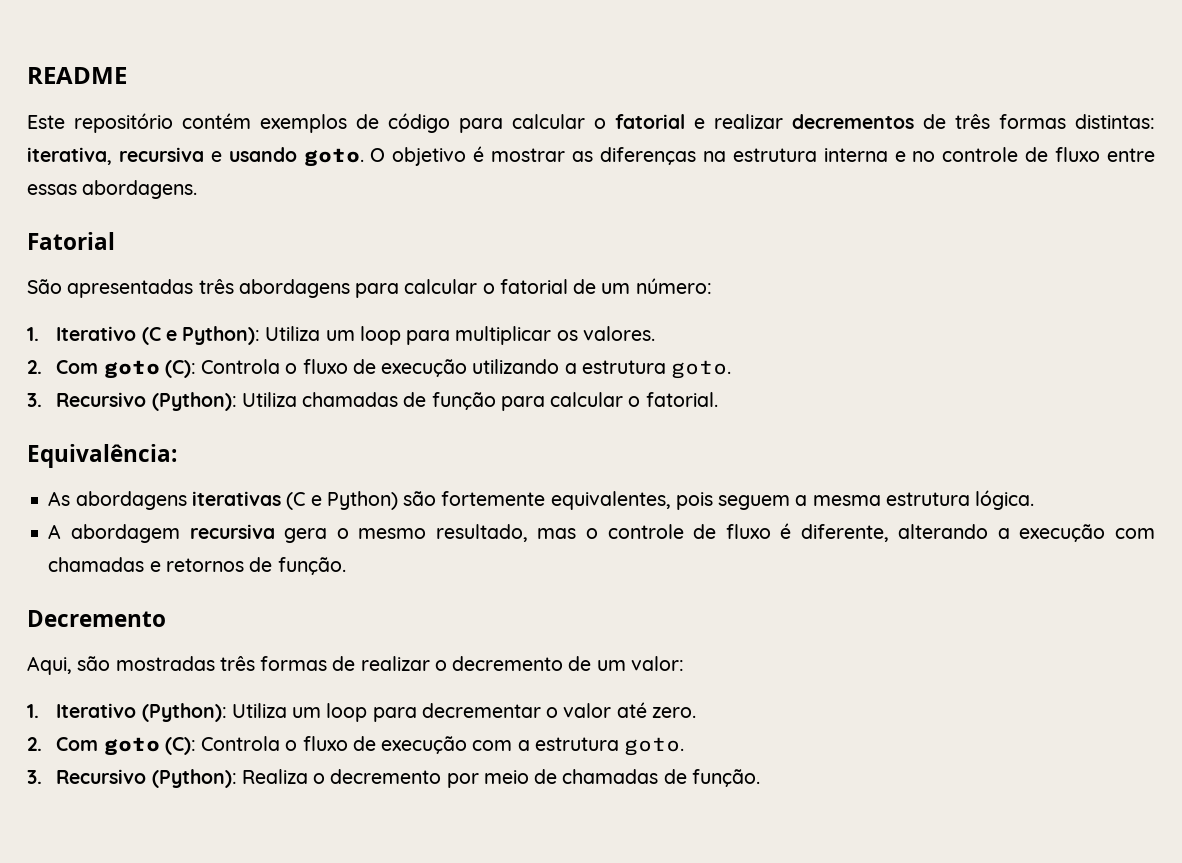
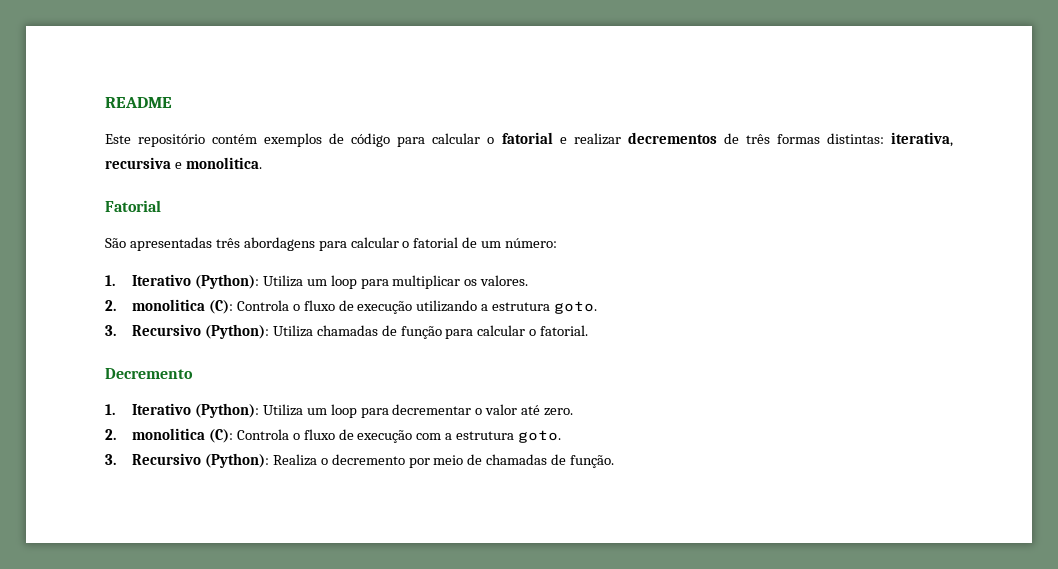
- Este repositório contém exemplos de código para calcular o fatorial e realizar decrementos de três formas distintas: iterativa, recursiva e usando goto. O objetivo é mostrar as diferenças na estrutura interna e no controle de fluxo entre essas abordagens.
+ Este repositório contém exemplos de código para calcular o fatorial e realizar decrementos de três formas distintas: iterativa, recursiva e monolitica.
- 1. Iterativo (C e Python): Utiliza um loop para multiplicar os valores.
+ 1. Iterativo (Python): Utiliza um loop para multiplicar os valores.
- 2. Com goto (C): Controla o fluxo de execução utilizando a estrutura goto.
+ 2. monolitica (C): Controla o fluxo de execução utilizando a estrutura goto.
- Equivalência:
- As abordagens iterativas (C e Python) são fortemente equivalentes, pois seguem a mesma estrutura lógica.
- A abordagem recursiva gera o mesmo resultado, mas o controle de fluxo é diferente, alterando a execução com chamadas e retornos de função.
  Decremento
- Aqui, são mostradas três formas de realizar o decremento de um valor:
- 2. Com goto (C): Controla o fluxo de execução com a estrutura goto.
+ 2. monolitica (C): Controla o fluxo de execução com a estrutura goto.

